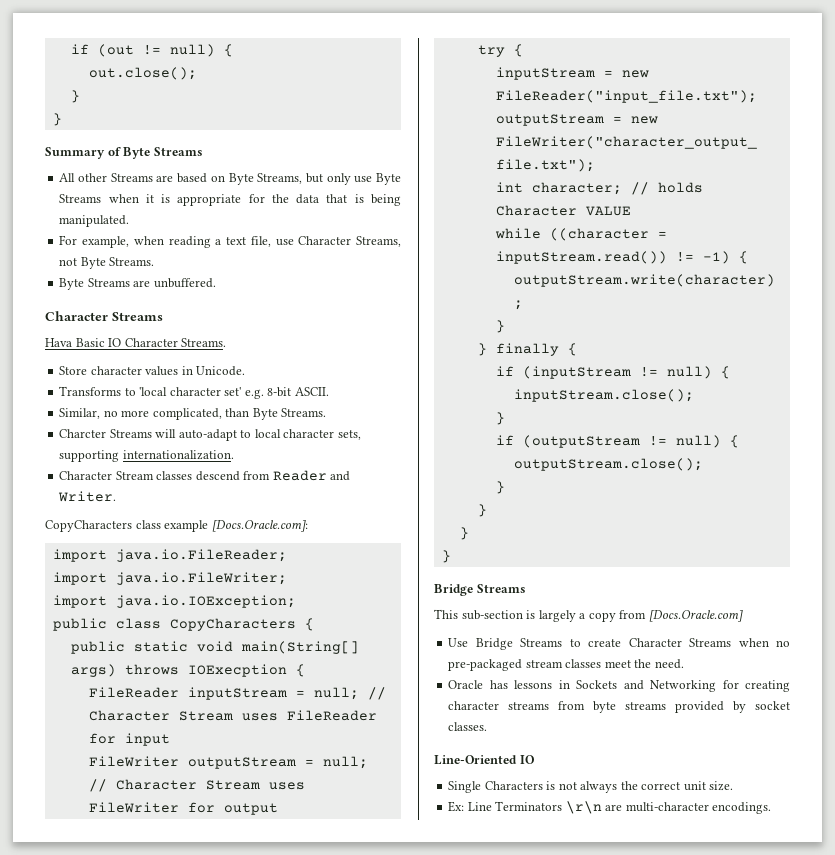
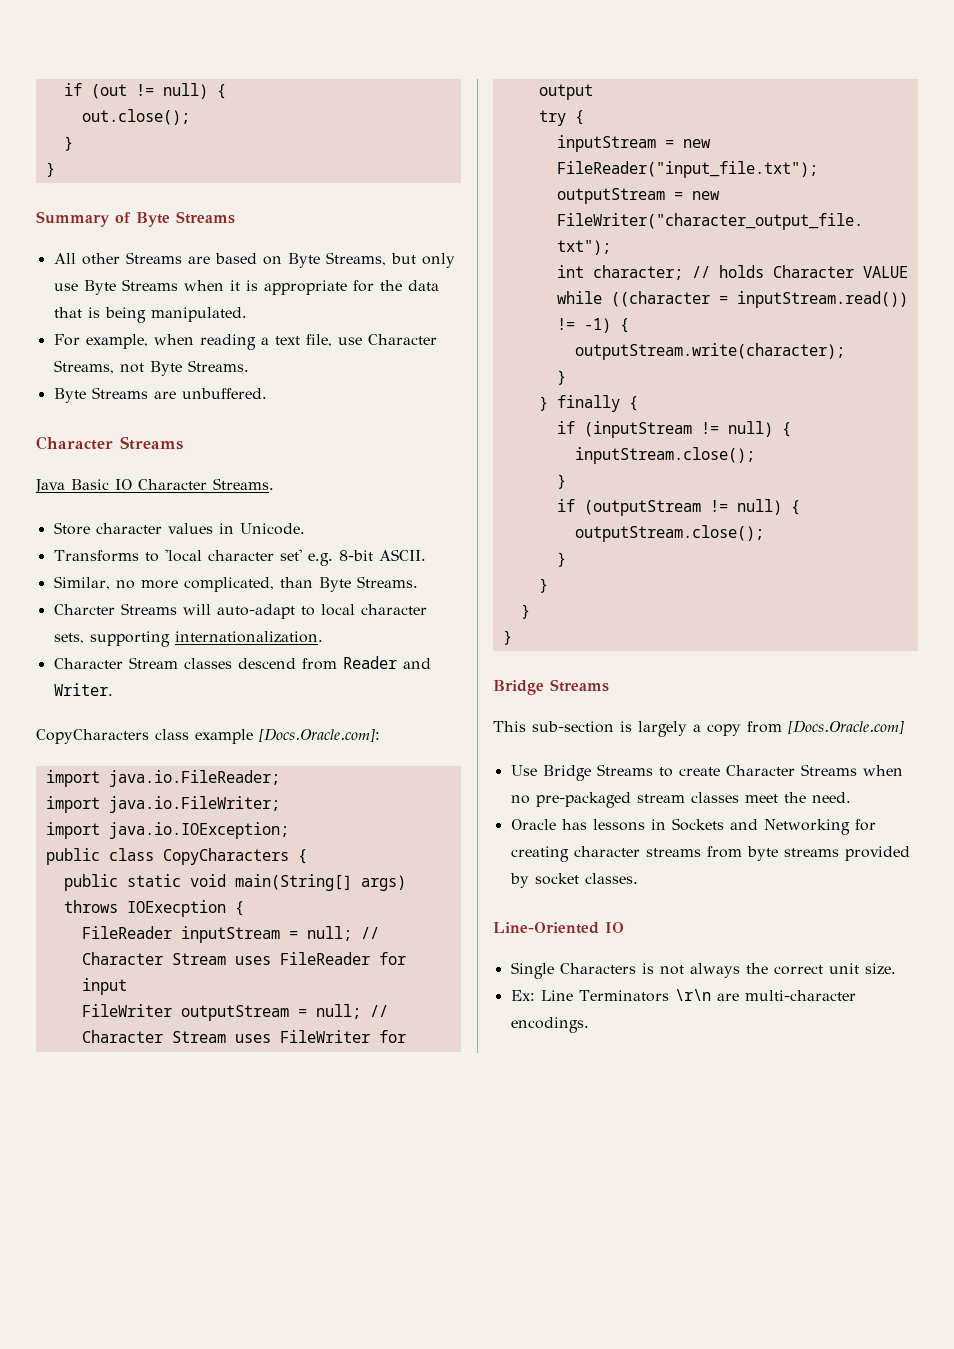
- Hava Basic IO Character Streams.
+ Java Basic IO Character Streams.

